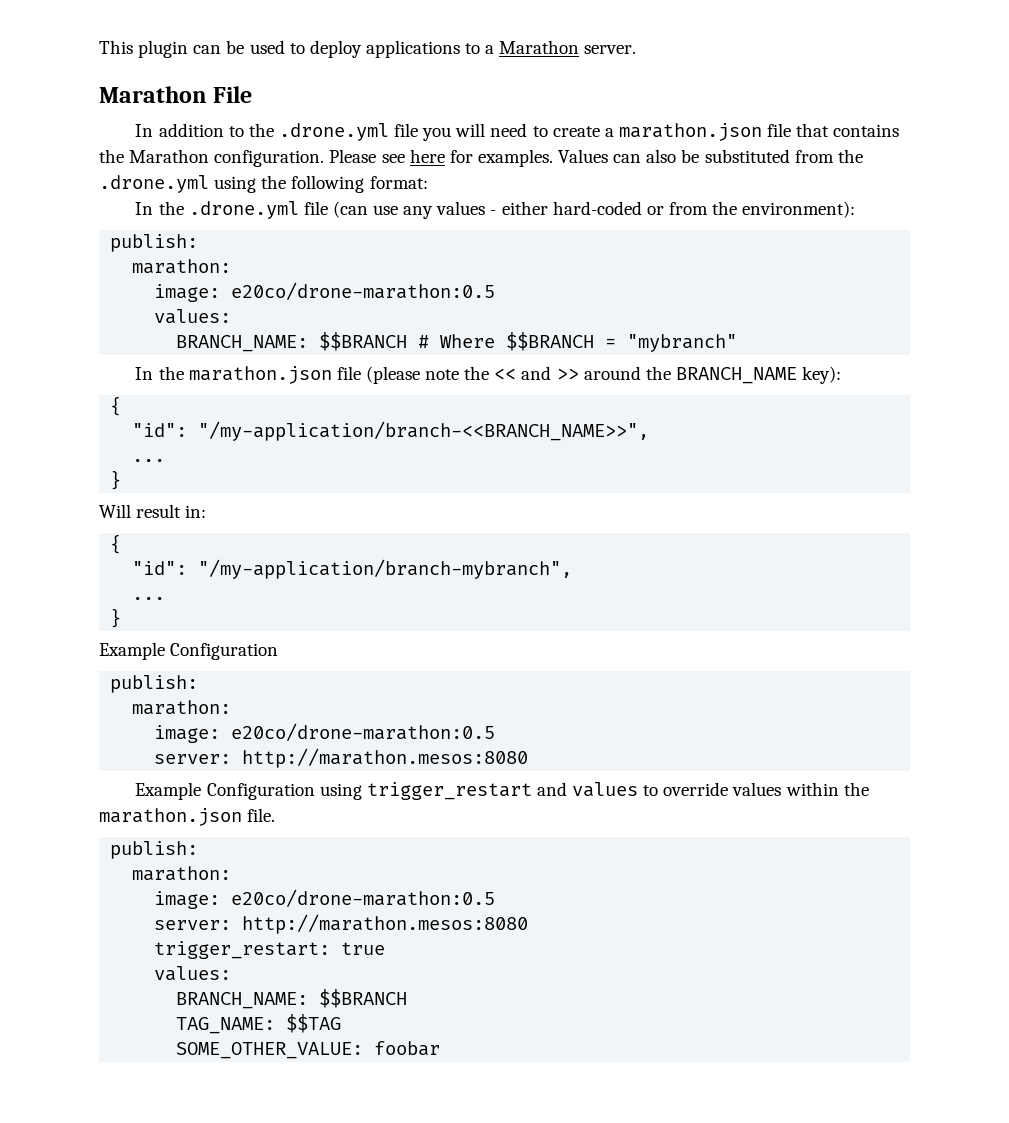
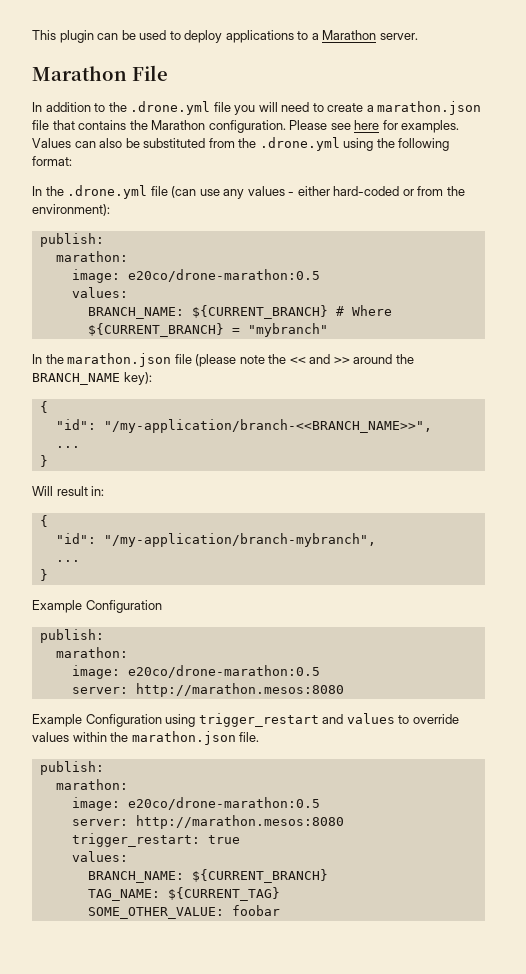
- BRANCH_NAME: $$BRANCH # Where $$BRANCH = "mybranch"
+ BRANCH_NAME: ${CURRENT_BRANCH} # Where ${CURRENT_BRANCH} = "mybranch"
  trigger_restart: true
  values:
- BRANCH_NAME: $$BRANCH
+ BRANCH_NAME: ${CURRENT_BRANCH}
- TAG_NAME: $$TAG
+ TAG_NAME: ${CURRENT_TAG}

